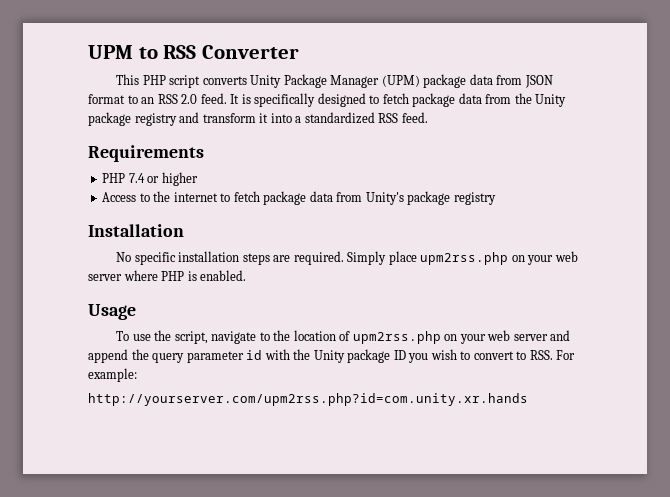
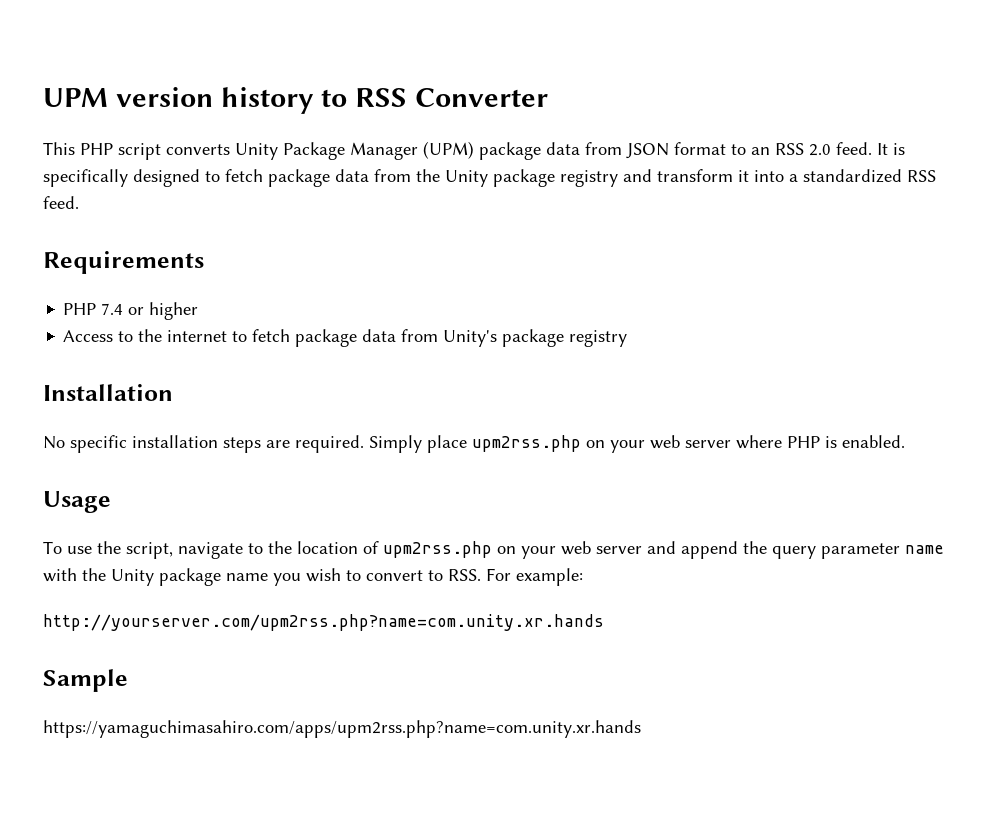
- UPM to RSS Converter
+ UPM version history to RSS Converter
- To use the script, navigate to the location of upm2rss.php on your web server and append the query parameter id with the Unity package ID you wish to convert to RSS. For example:
+ To use the script, navigate to the location of upm2rss.php on your web server and append the query parameter name with the Unity package name you wish to convert to RSS. For example:
- http://yourserver.com/upm2rss.php?id=com.unity.xr.hands
+ http://yourserver.com/upm2rss.php?name=com.unity.xr.hands
+ Sample
+ https://yamaguchimasahiro.com/apps/upm2rss.php?name=com.unity.xr.hands

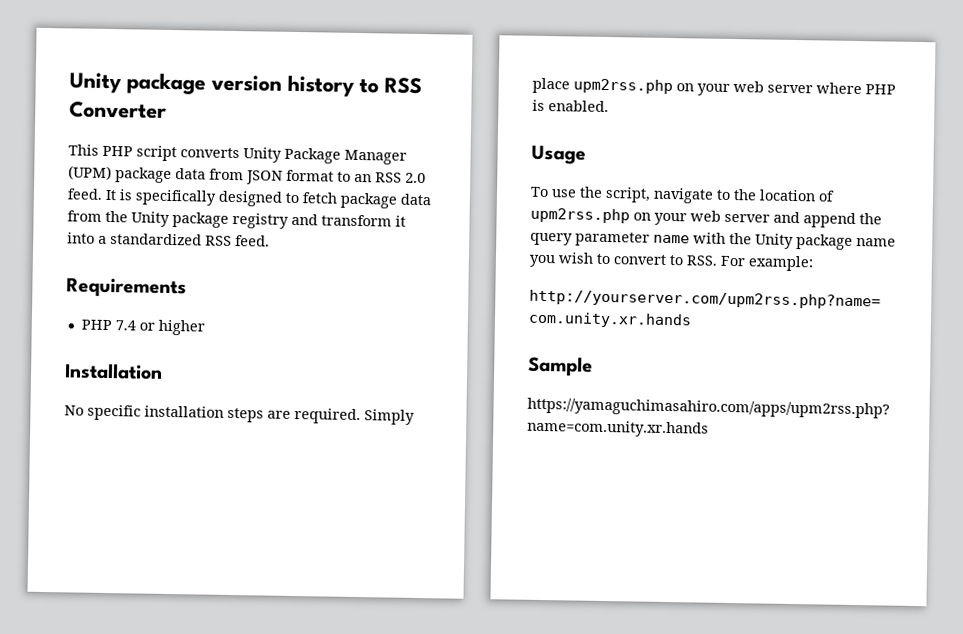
- UPM version history to RSS Converter
+ Unity package version history to RSS Converter
- Access to the internet to fetch package data from Unity's package registry

